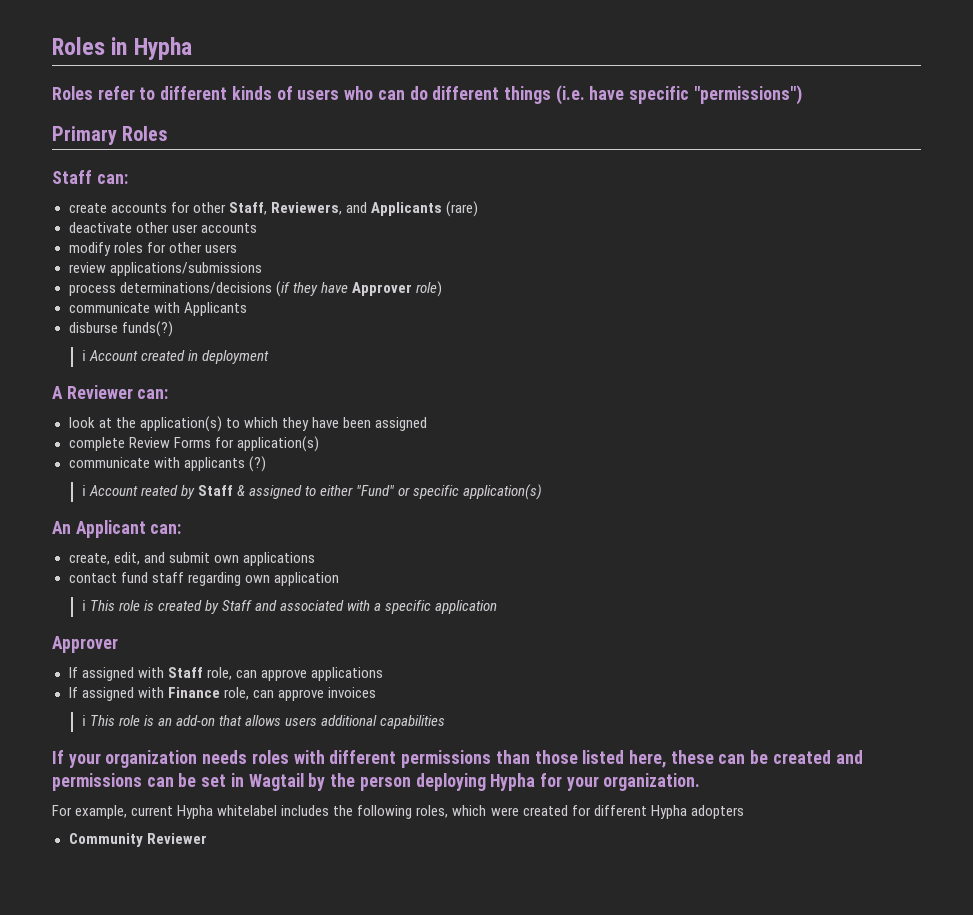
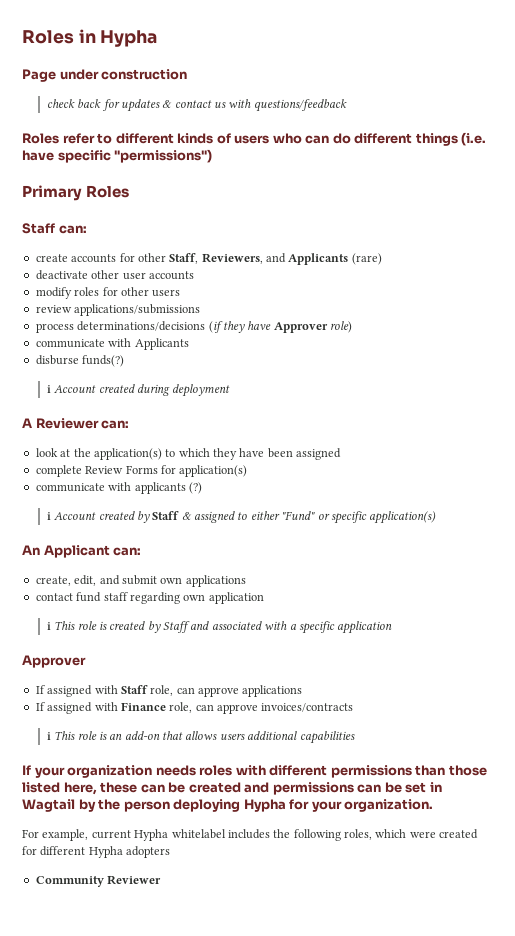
+ Page under construction
+ check back for updates & contact us with questions/feedback
- ℹ Account created in deployment
+ ℹ Account created during deployment
- ℹ Account reated by Staff & assigned to either "Fund" or specific application(s)
+ ℹ Account created by Staff & assigned to either "Fund" or specific application(s)
- If assigned with Finance role, can approve invoices
+ If assigned with Finance role, can approve invoices/contracts

